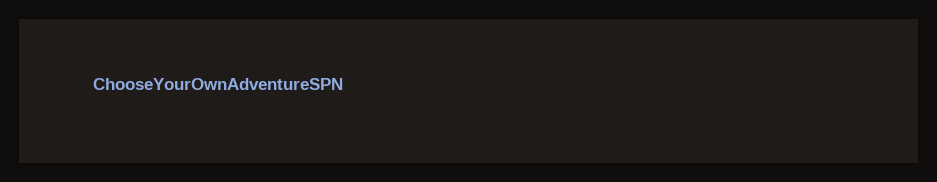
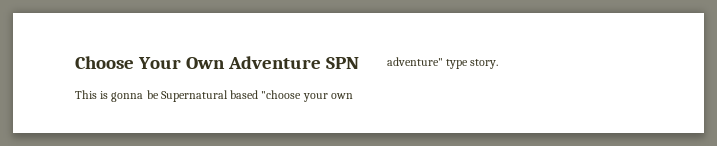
- ChooseYourOwnAdventureSPN
+ Choose Your Own Adventure SPN
+ This is gonna be Supernatural based "choose your own adventure" type story.

